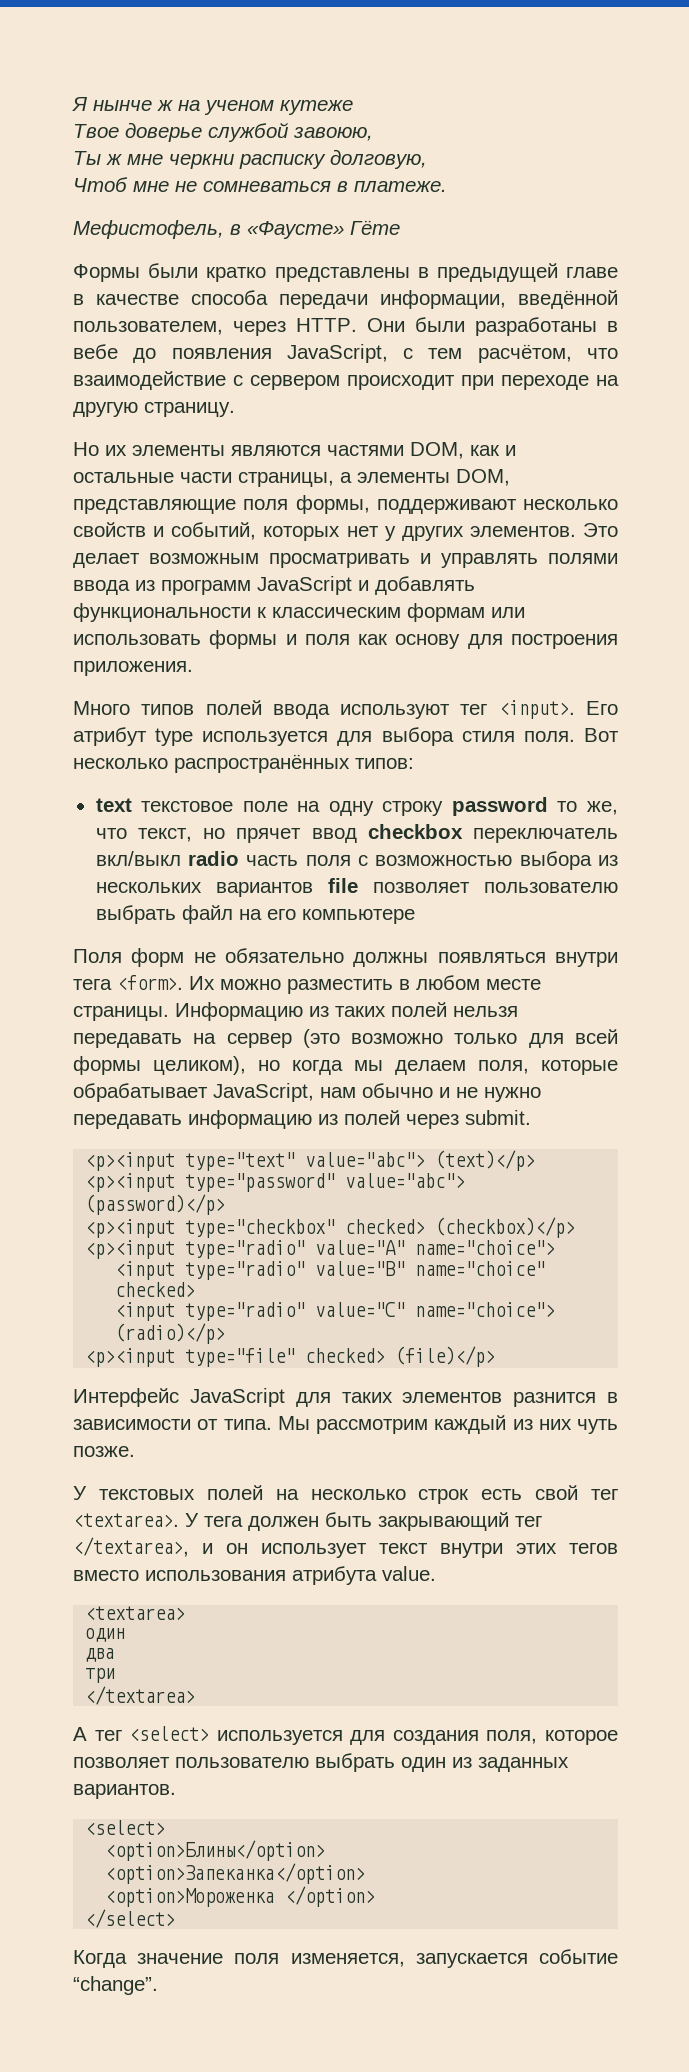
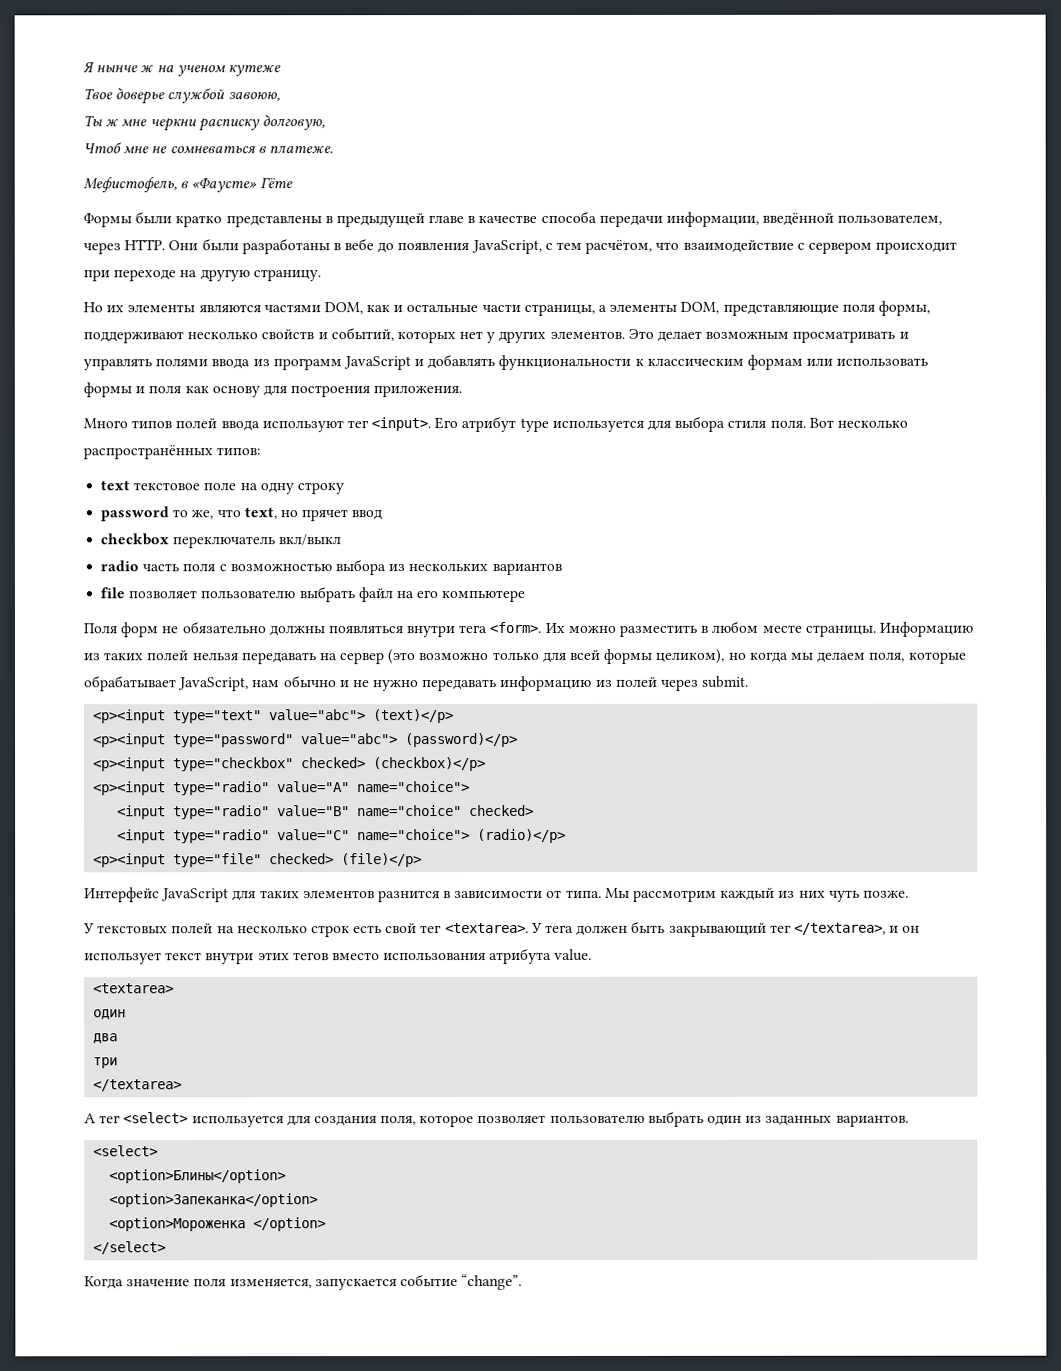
- text текстовое поле на одну строку password то же, что текст, но прячет ввод checkbox переключатель вкл/выкл radio часть поля с возможностью выбора из нескольких вариантов file позволяет пользователю выбрать файл на его компьютере
+ text текстовое поле на одну строку
+ password то же, что text, но прячет ввод
+ checkbox переключатель вкл/выкл
+ radio часть поля с возможностью выбора из нескольких вариантов
+ file позволяет пользователю выбрать файл на его компьютере

